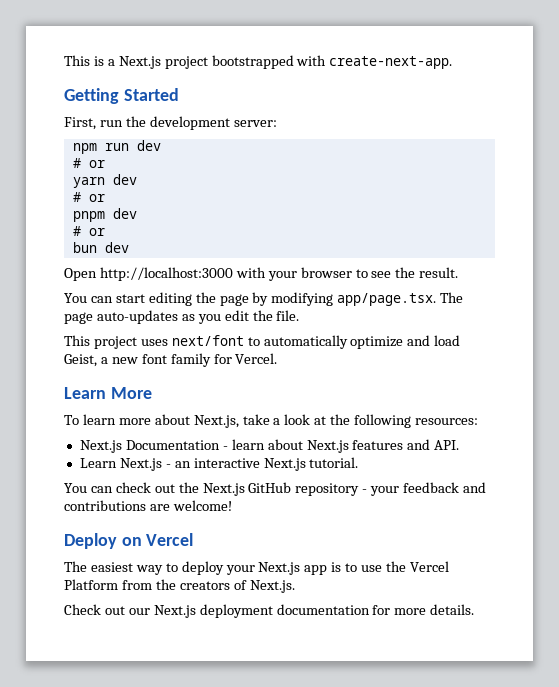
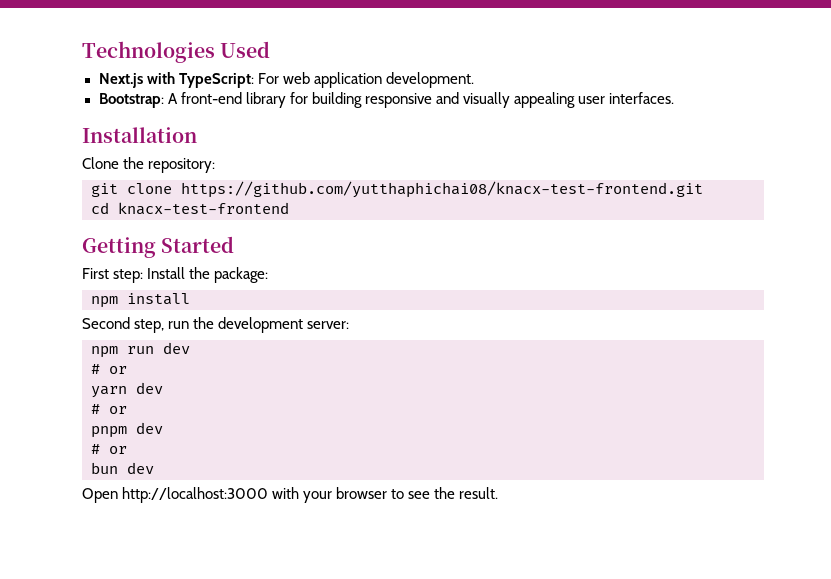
- This is a Next.js project bootstrapped with create-next-app.
+ Technologies Used
+ Next.js with TypeScript: For web application development.
+ Bootstrap: A front-end library for building responsive and visually appealing user interfaces.
+ Installation
+ Clone the repository:
+ git clone https://github.com/yutthaphichai08/knacx-test-frontend.git
+ cd knacx-test-frontend
  Getting Started
- First, run the development server:
+ First step: Install the package:
+ npm install
+ Second step, run the development server:
- You can start editing the page by modifying app/page.tsx. The page auto-updates as you edit the file.
- This project uses next/font to automatically optimize and load Geist, a new font family for Vercel.
- Learn More
- To learn more about Next.js, take a look at the following resources:
- Next.js Documentation - learn about Next.js features and API.
- Learn Next.js - an interactive Next.js tutorial.
- You can check out the Next.js GitHub repository - your feedback and contributions are welcome!
- Deploy on Vercel
- The easiest way to deploy your Next.js app is to use the Vercel Platform from the creators of Next.js.
- Check out our Next.js deployment documentation for more details.

